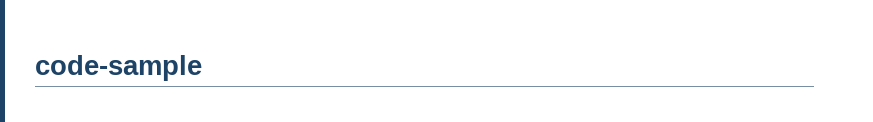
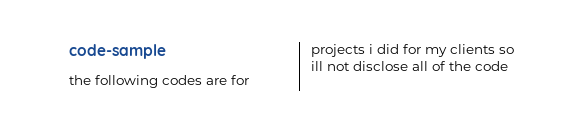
+ the following codes are for projects i did for my clients so ill not disclose all of the code

